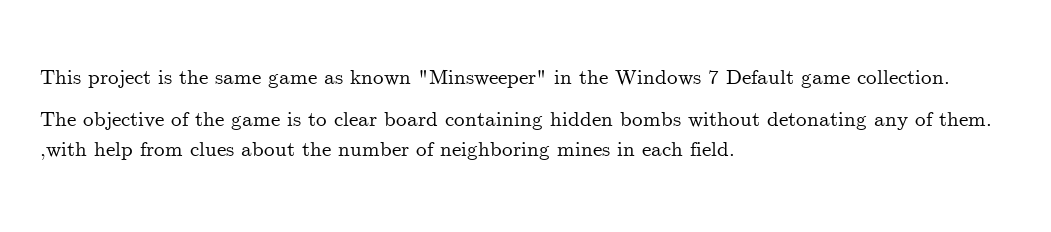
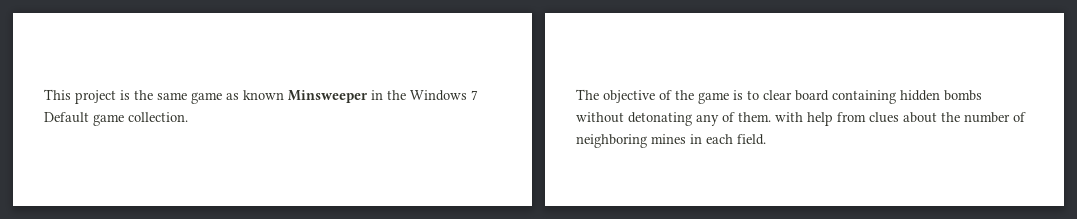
- This project is the same game as known "Minsweeper" in the Windows 7 Default game collection.
+ This project is the same game as known Minsweeper in the Windows 7 Default game collection.
- The objective of the game is to clear board containing hidden bombs without detonating any of them. ,with help from clues about the number of neighboring mines in each field.
+ The objective of the game is to clear board containing hidden bombs without detonating any of them. with help from clues about the number of neighboring mines in each field.

